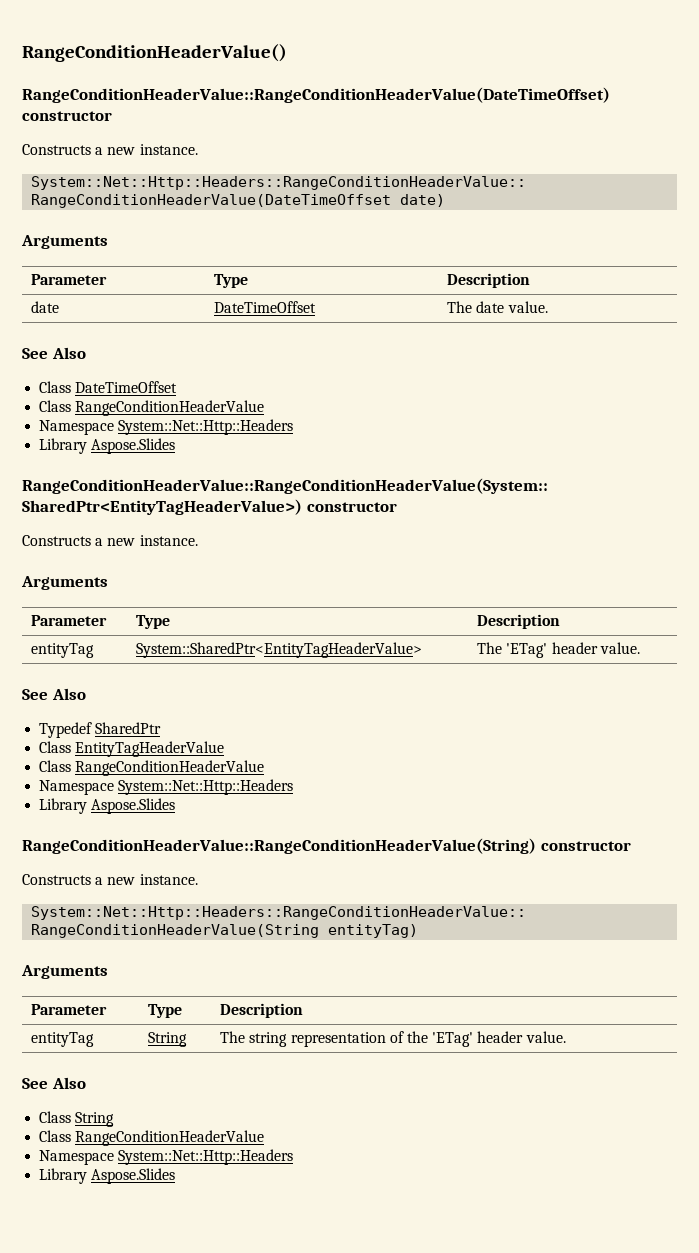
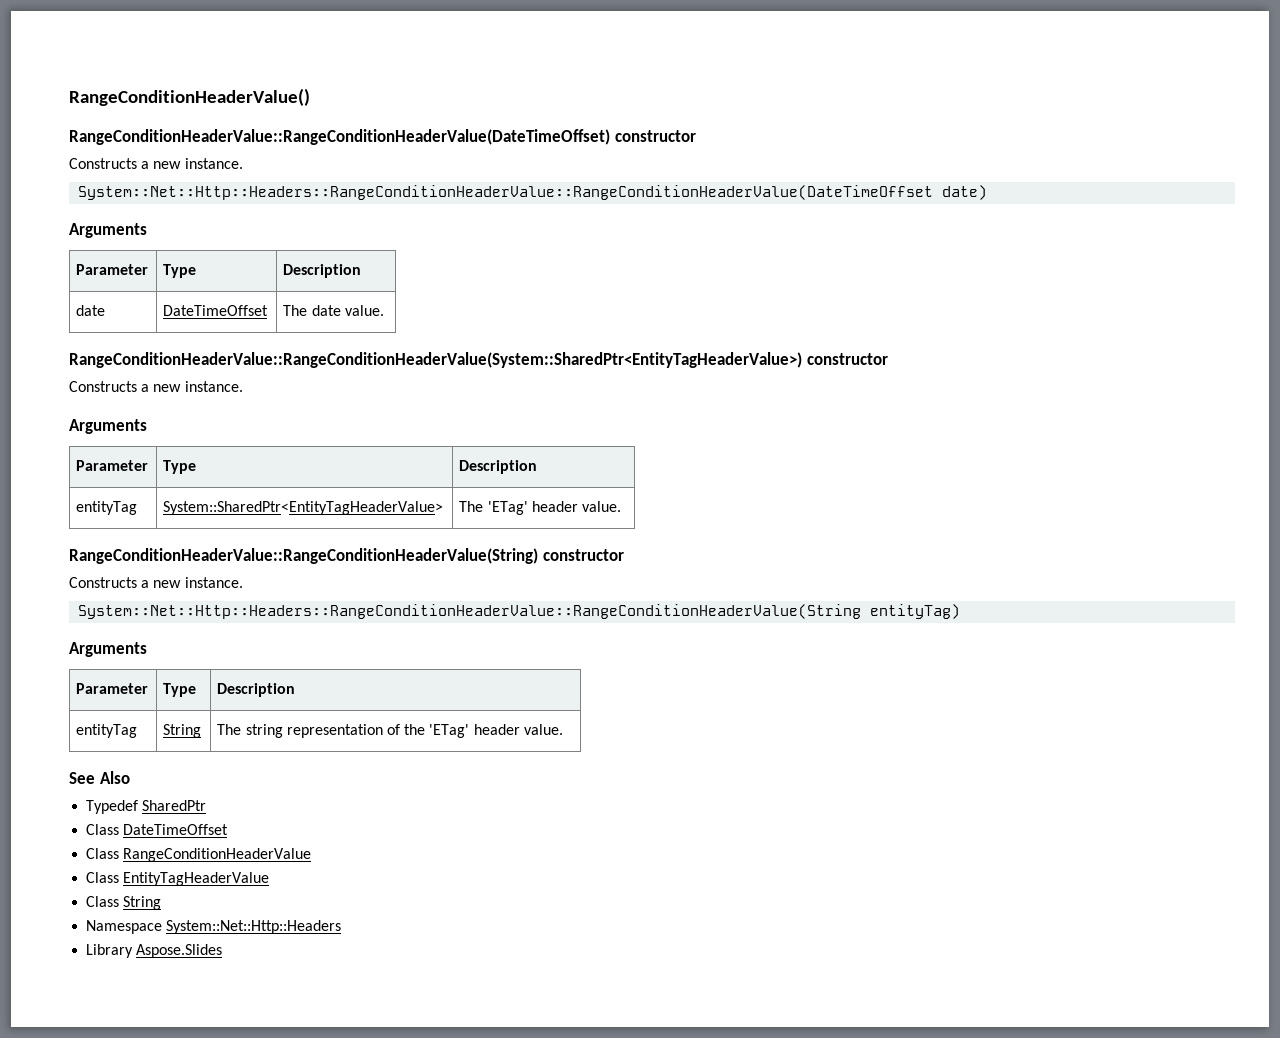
  date | DateTimeOffset | The date value.
- See Also
- Class DateTimeOffset
- Class RangeConditionHeaderValue
- Namespace System::Net::Http::Headers
- Library Aspose.Slides
  entityTag | System::SharedPtr<EntityTagHeaderValue> | The 'ETag' header value.
- See Also
- Typedef SharedPtr
- Class EntityTagHeaderValue
- Class RangeConditionHeaderValue
- Namespace System::Net::Http::Headers
- Library Aspose.Slides
+ Typedef SharedPtr
+ Class DateTimeOffset
+ Class RangeConditionHeaderValue
+ Class EntityTagHeaderValue
  Class String
- Class RangeConditionHeaderValue

